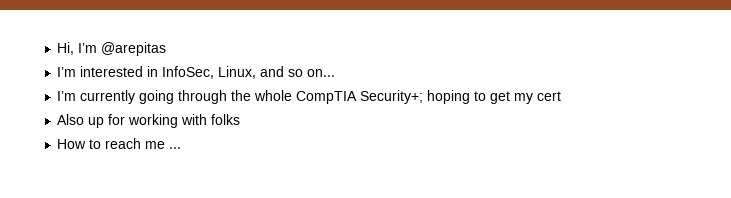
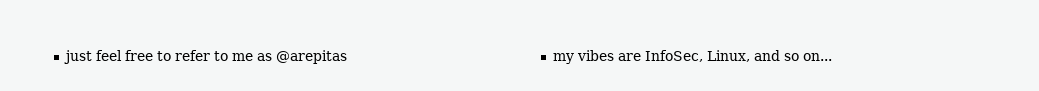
- Hi, I’m @arepitas
- I’m interested in InfoSec, Linux, and so on...
+ just feel free to refer to me as @arepitas
+ my vibes are InfoSec, Linux, and so on...
- I’m currently going through the whole CompTIA Security+; hoping to get my cert
- Also up for working with folks
- How to reach me ...

